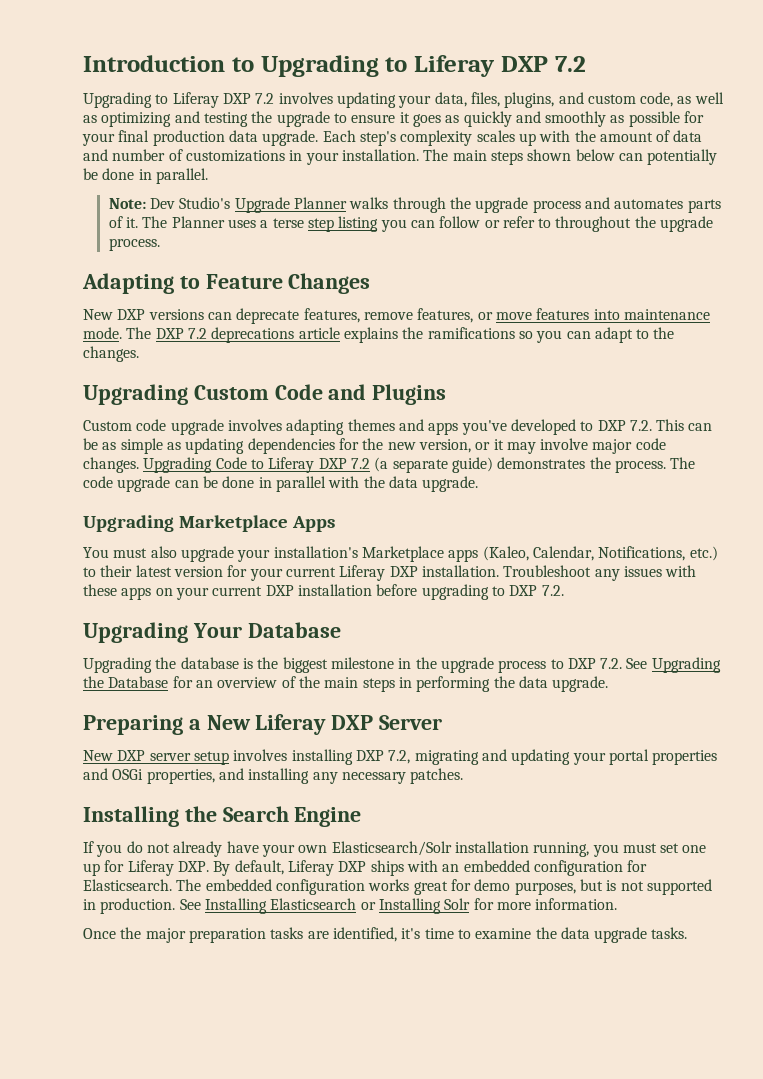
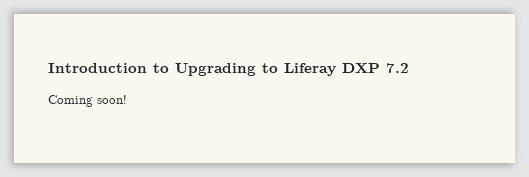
- Upgrading to Liferay DXP 7.2 involves updating your data, files, plugins, and custom code, as well as optimizing and testing the upgrade to ensure it goes as quickly and smoothly as possible for your final production data upgrade. Each step's complexity scales up with the amount of data and number of customizations in your installation. The main steps shown below can potentially be done in parallel.
- Note: Dev Studio's Upgrade Planner walks through the upgrade process and automates parts of it. The Planner uses a terse step listing you can follow or refer to throughout the upgrade process.
- Adapting to Feature Changes
- New DXP versions can deprecate features, remove features, or move features into maintenance mode. The DXP 7.2 deprecations article explains the ramifications so you can adapt to the changes.
- Upgrading Custom Code and Plugins
- Custom code upgrade involves adapting themes and apps you've developed to DXP 7.2. This can be as simple as updating dependencies for the new version, or it may involve major code changes. Upgrading Code to Liferay DXP 7.2 (a separate guide) demonstrates the process. The code upgrade can be done in parallel with the data upgrade.
- Upgrading Marketplace Apps
- You must also upgrade your installation's Marketplace apps (Kaleo, Calendar, Notifications, etc.) to their latest version for your current Liferay DXP installation. Troubleshoot any issues with these apps on your current DXP installation before upgrading to DXP 7.2.
- Upgrading Your Database
- Upgrading the database is the biggest milestone in the upgrade process to DXP 7.2. See Upgrading the Database for an overview of the main steps in performing the data upgrade.
- Preparing a New Liferay DXP Server
- New DXP server setup involves installing DXP 7.2, migrating and updating your portal properties and OSGi properties, and installing any necessary patches.
- Installing the Search Engine
- If you do not already have your own Elasticsearch/Solr installation running, you must set one up for Liferay DXP. By default, Liferay DXP ships with an embedded configuration for Elasticsearch. The embedded configuration works great for demo purposes, but is not supported in production. See Installing Elasticsearch or Installing Solr for more information.
- Once the major preparation tasks are identified, it's time to examine the data upgrade tasks.
+ Coming soon!

